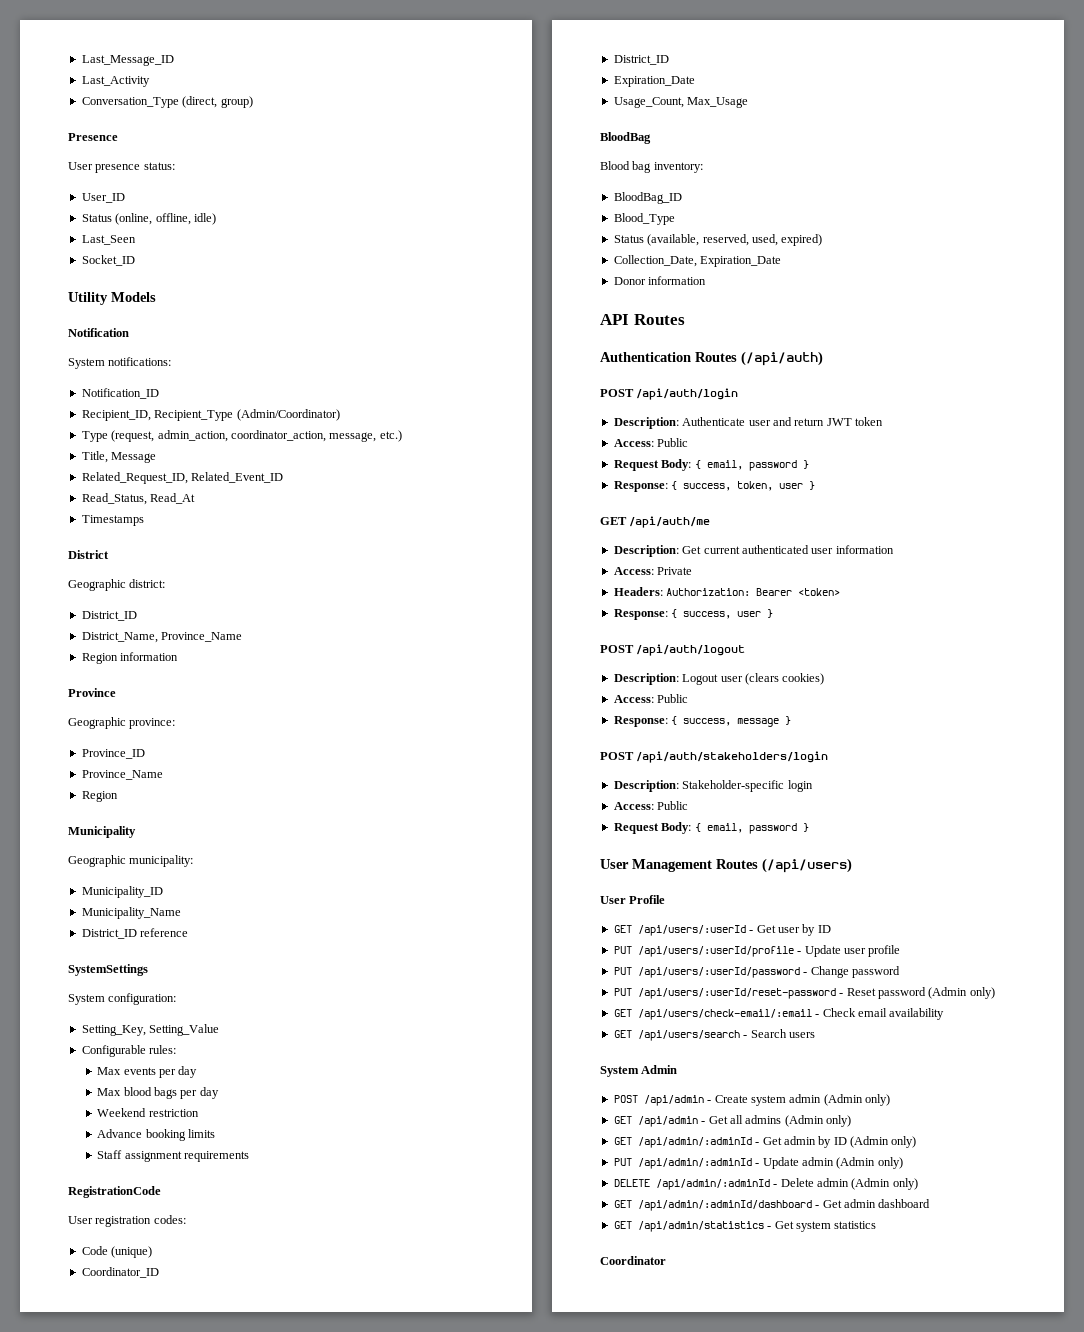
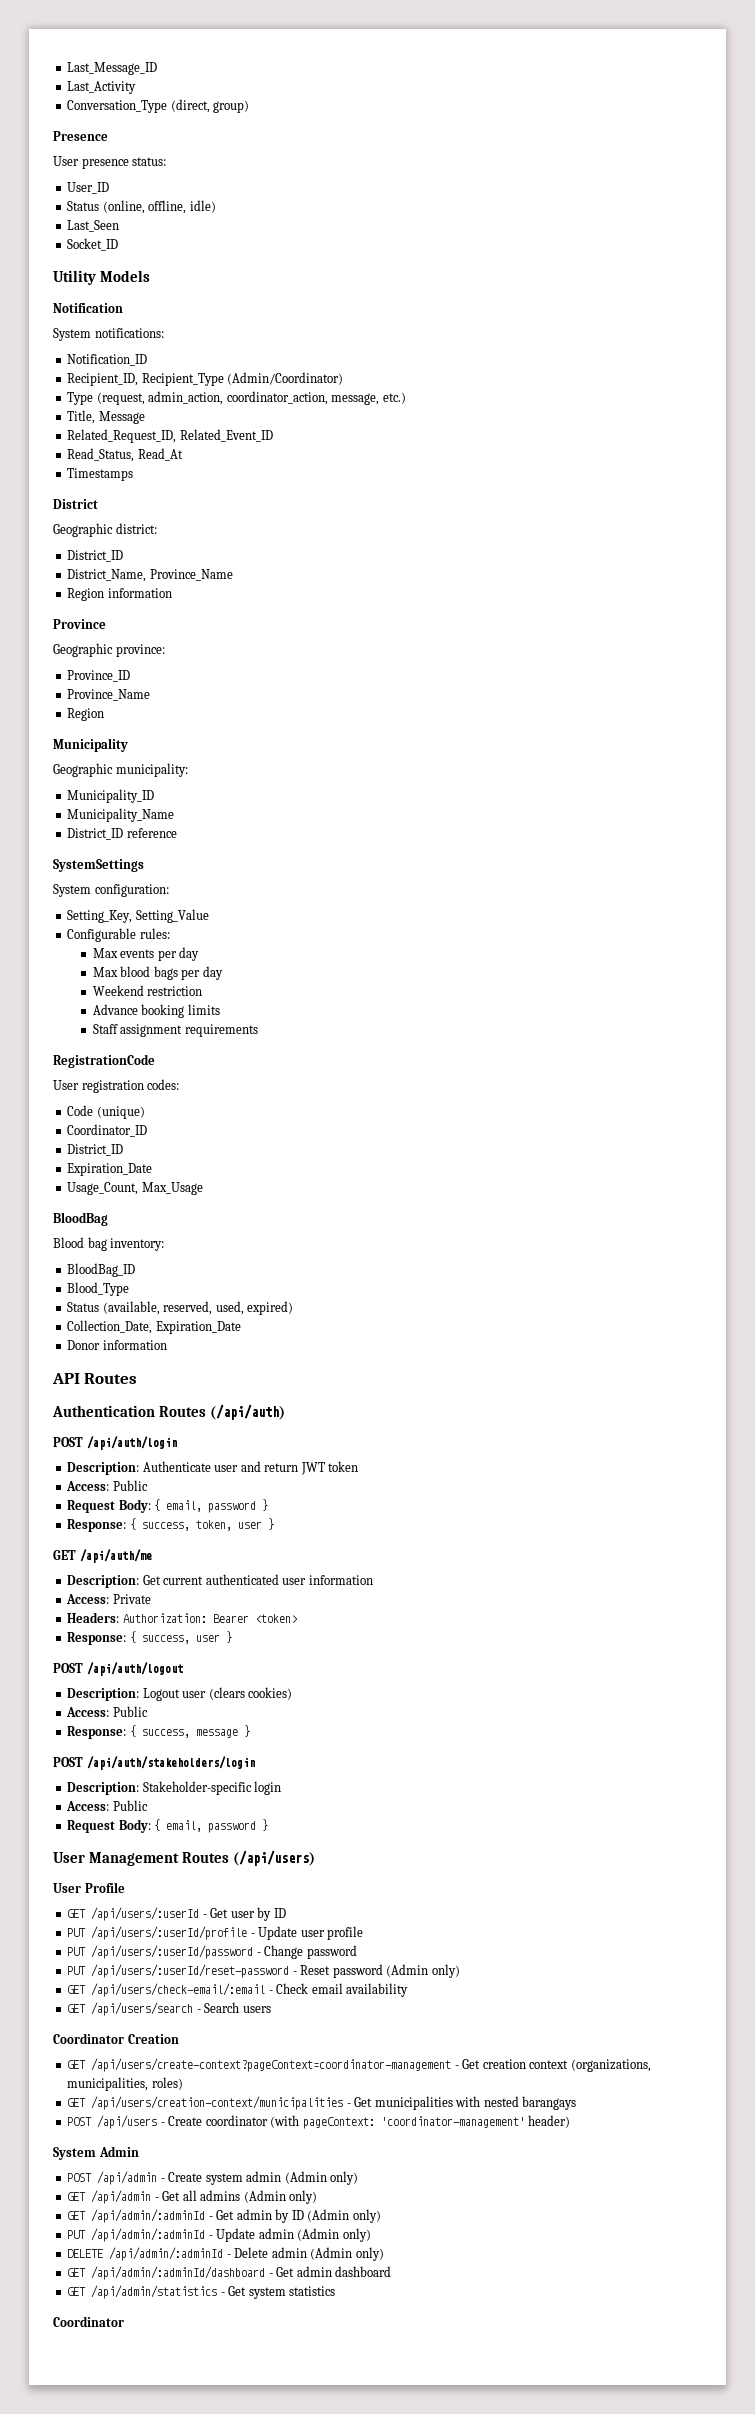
+ Coordinator Creation
+ GET /api/users/create-context?pageContext=coordinator-management - Get creation context (organizations, municipalities, roles)
+ GET /api/users/creation-context/municipalities - Get municipalities with nested barangays
+ POST /api/users - Create coordinator (with pageContext: 'coordinator-management' header)

